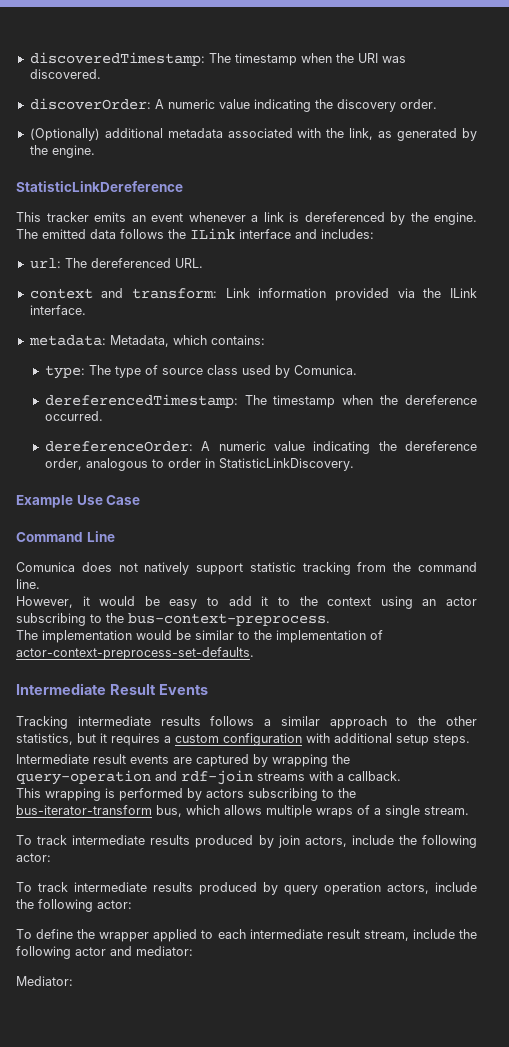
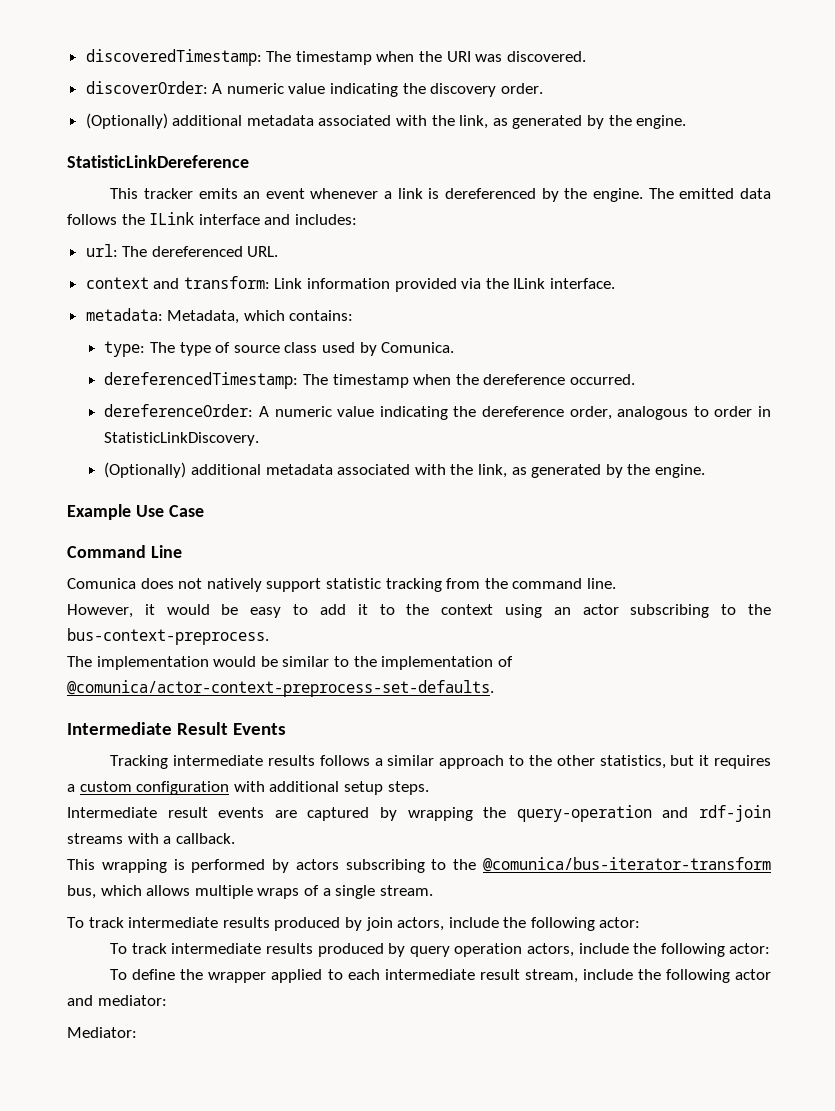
  dereferenceOrder: A numeric value indicating the dereference order, analogous to order in StatisticLinkDiscovery.
+ (Optionally) additional metadata associated with the link, as generated by the engine.
- The implementation would be similar to the implementation of actor-context-preprocess-set-defaults.
+ The implementation would be similar to the implementation of @comunica/actor-context-preprocess-set-defaults.
- This wrapping is performed by actors subscribing to the bus-iterator-transform bus, which allows multiple wraps of a single stream.
+ This wrapping is performed by actors subscribing to the @comunica/bus-iterator-transform bus, which allows multiple wraps of a single stream.

